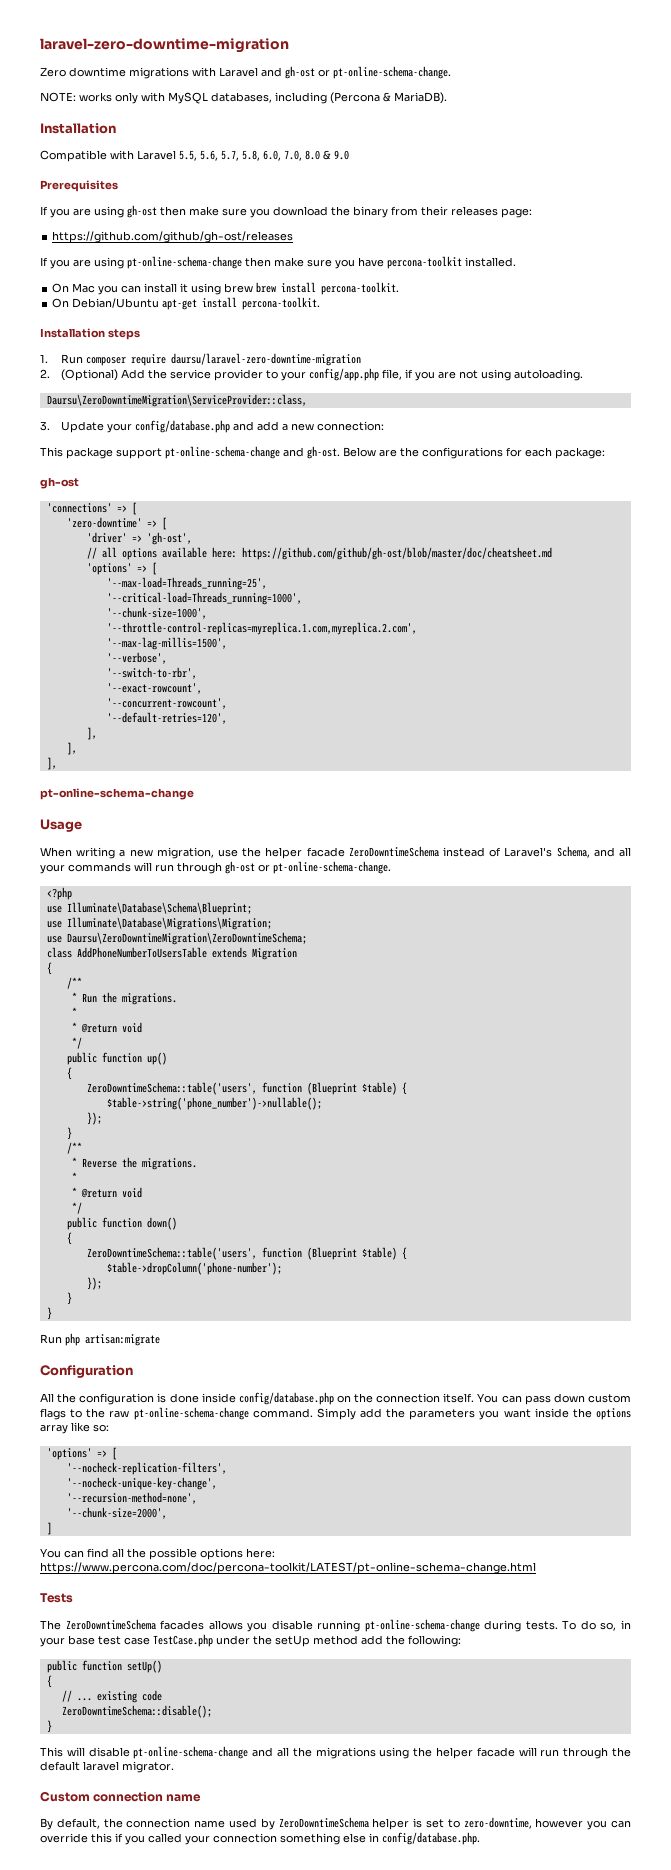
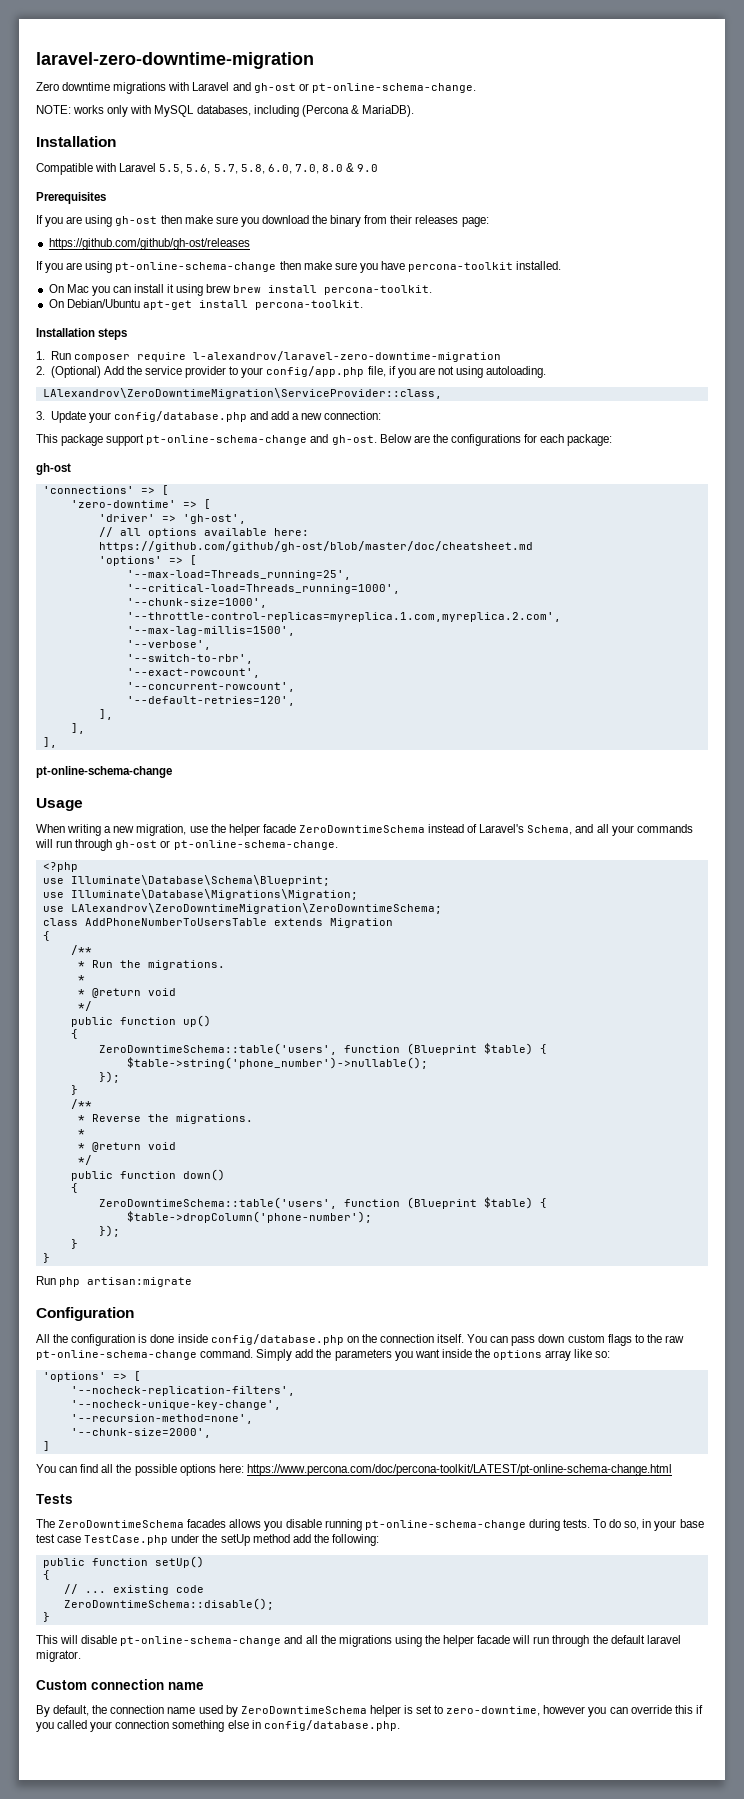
- 1. Run composer require daursu/laravel-zero-downtime-migration
+ 1. Run composer require l-alexandrov/laravel-zero-downtime-migration
- Daursu\ZeroDowntimeMigration\ServiceProvider::class,
+ LAlexandrov\ZeroDowntimeMigration\ServiceProvider::class,
- use Daursu\ZeroDowntimeMigration\ZeroDowntimeSchema;
+ use LAlexandrov\ZeroDowntimeMigration\ZeroDowntimeSchema;

